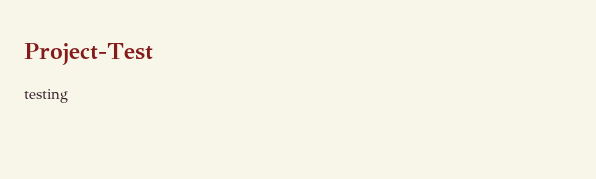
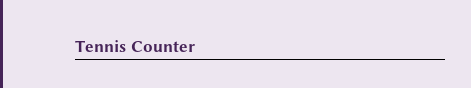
- Project-Test
- testing
+ Tennis Counter

